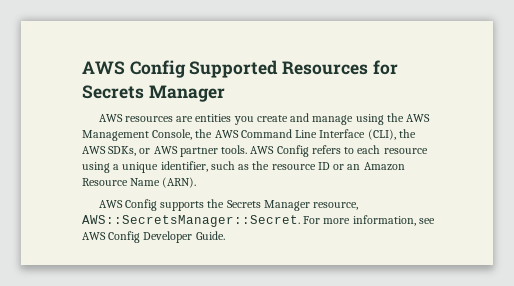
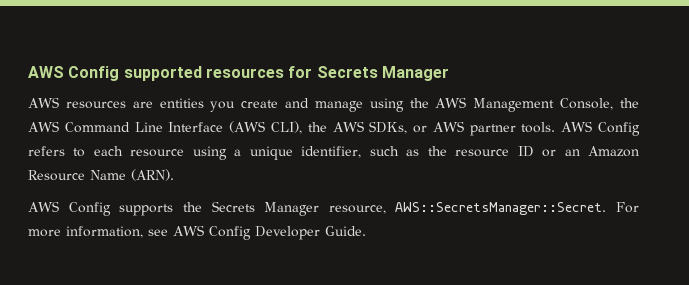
- AWS Config Supported Resources for Secrets Manager
+ AWS Config supported resources for Secrets Manager
- AWS resources are entities you create and manage using the AWS Management Console, the AWS Command Line Interface (CLI), the AWS SDKs, or AWS partner tools.
+ AWS resources are entities you create and manage using the AWS Management Console, the AWS Command Line Interface (AWS CLI), the AWS SDKs, or AWS partner tools.

